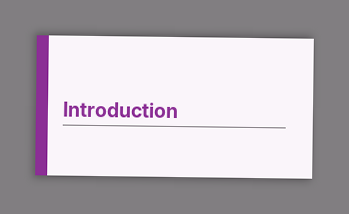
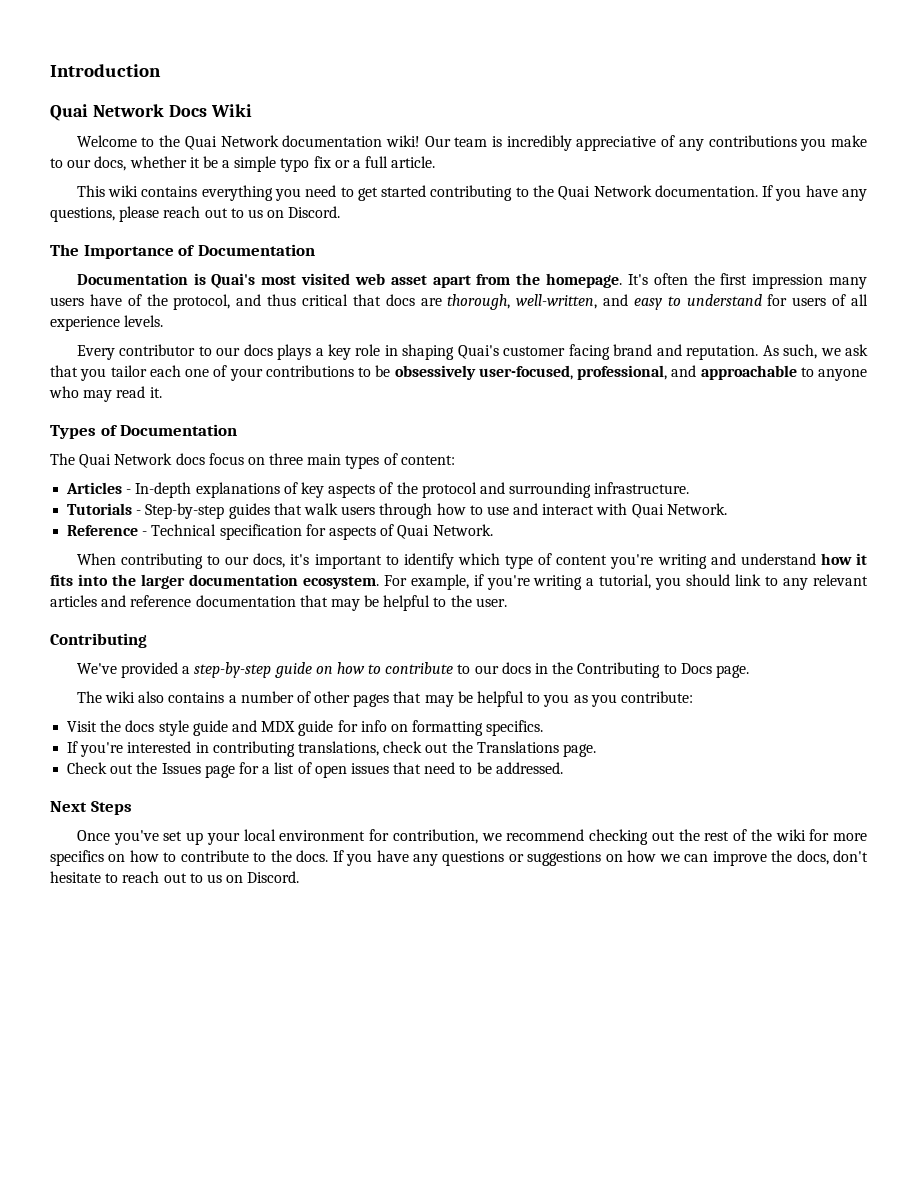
+ Quai Network Docs Wiki
+ Welcome to the Quai Network documentation wiki! Our team is incredibly appreciative of any contributions you make to our docs, whether it be a simple typo fix or a full article.
+ This wiki contains everything you need to get started contributing to the Quai Network documentation. If you have any questions, please reach out to us on Discord.
+ The Importance of Documentation
+ Documentation is Quai's most visited web asset apart from the homepage. It's often the first impression many users have of the protocol, and thus critical that docs are thorough, well-written, and easy to understand for users of all experience levels.
+ Every contributor to our docs plays a key role in shaping Quai's customer facing brand and reputation. As such, we ask that you tailor each one of your contributions to be obsessively user-focused, professional, and approachable to anyone who may read it.
+ Types of Documentation
+ The Quai Network docs focus on three main types of content:
+ Articles - In-depth explanations of key aspects of the protocol and surrounding infrastructure.
+ Tutorials - Step-by-step guides that walk users through how to use and interact with Quai Network.
+ Reference - Technical specification for aspects of Quai Network.
+ When contributing to our docs, it's important to identify which type of content you're writing and understand how it fits into the larger documentation ecosystem. For example, if you're writing a tutorial, you should link to any relevant articles and reference documentation that may be helpful to the user.
+ Contributing
+ We've provided a step-by-step guide on how to contribute to our docs in the Contributing to Docs page.
+ The wiki also contains a number of other pages that may be helpful to you as you contribute:
+ Visit the docs style guide and MDX guide for info on formatting specifics.
+ If you're interested in contributing translations, check out the Translations page.
+ Check out the Issues page for a list of open issues that need to be addressed.
+ Next Steps
+ Once you've set up your local environment for contribution, we recommend checking out the rest of the wiki for more specifics on how to contribute to the docs. If you have any questions or suggestions on how we can improve the docs, don't hesitate to reach out to us on Discord.

